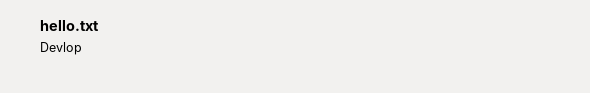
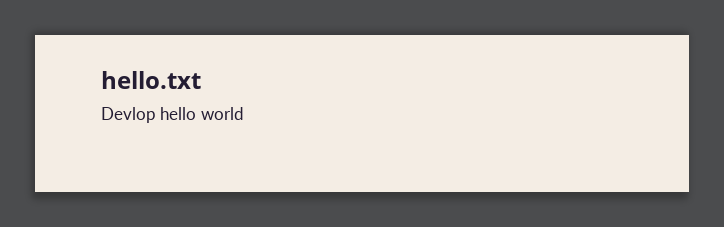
- Devlop
+ Devlop hello world

